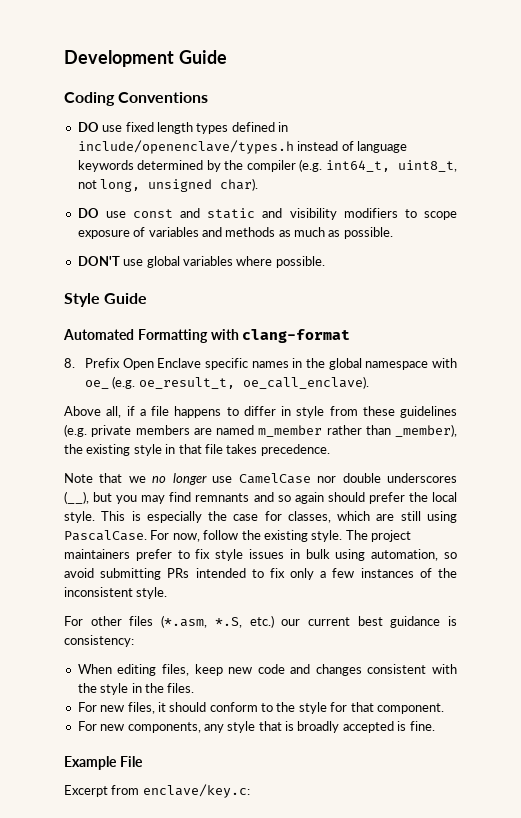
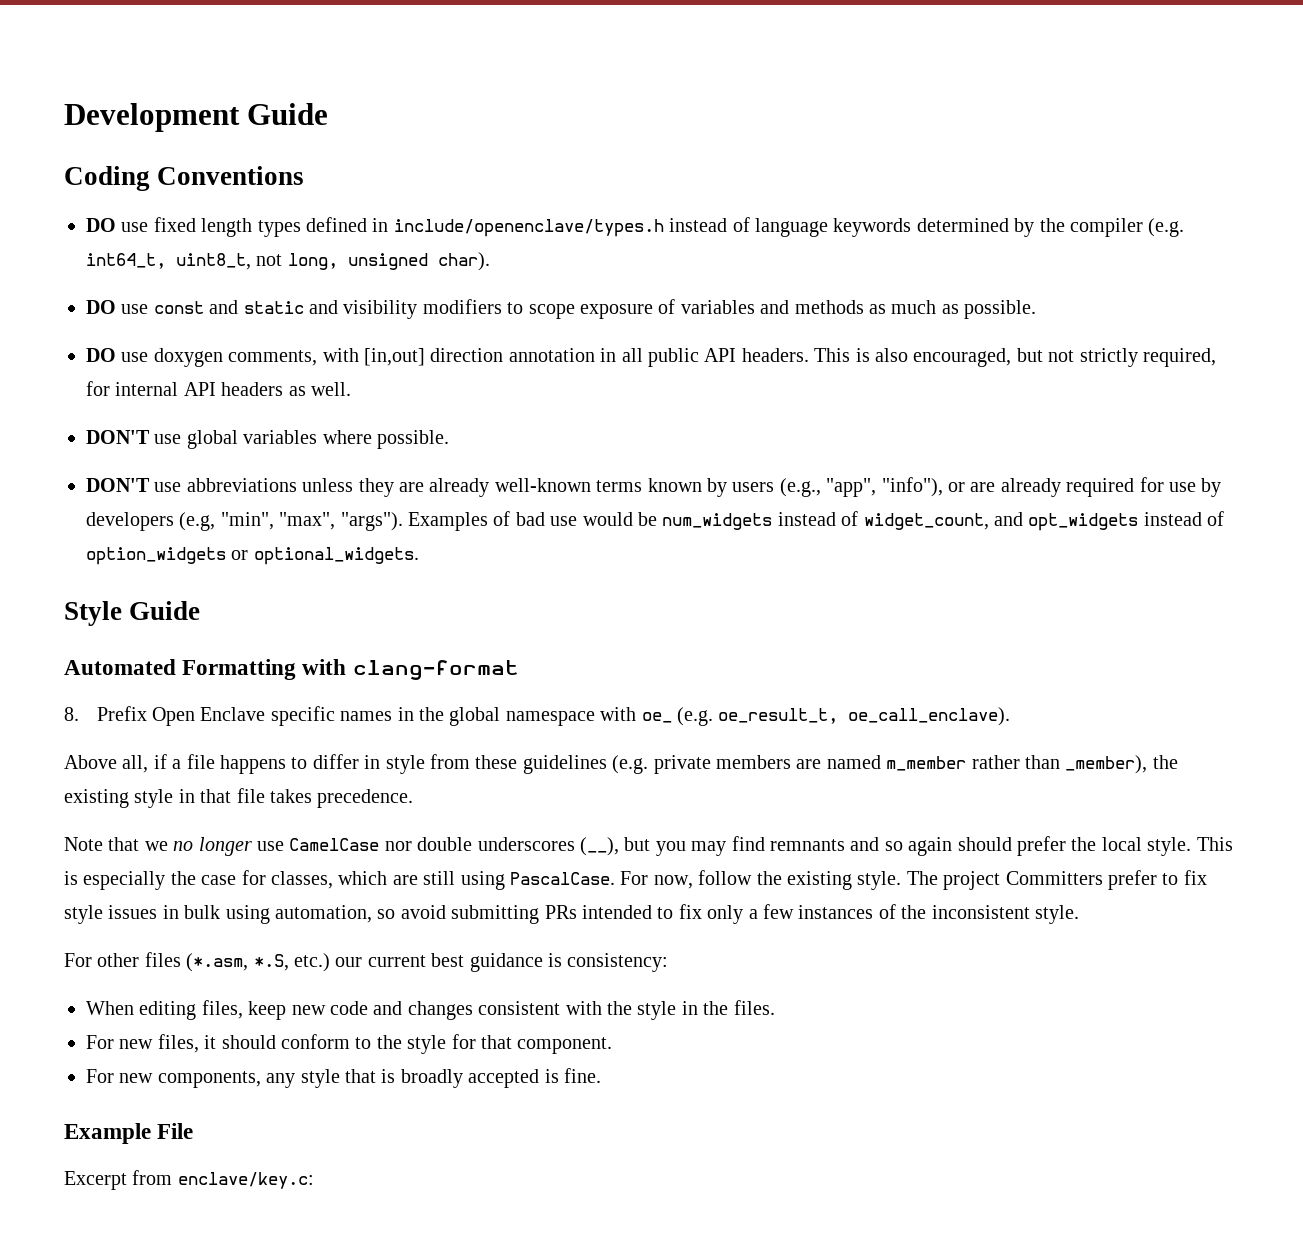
+ DO use doxygen comments, with [in,out] direction annotation in all public API headers. This is also encouraged, but not strictly required, for internal API headers as well.
+ DON'T use abbreviations unless they are already well-known terms known by users (e.g., "app", "info"), or are already required for use by developers (e.g, "min", "max", "args"). Examples of bad use would be num_widgets instead of widget_count, and opt_widgets instead of option_widgets or optional_widgets.
- The project maintainers prefer to fix style issues in bulk using automation, so avoid submitting PRs intended to fix only a few instances of the inconsistent style.
+ The project Committers prefer to fix style issues in bulk using automation, so avoid submitting PRs intended to fix only a few instances of the inconsistent style.

